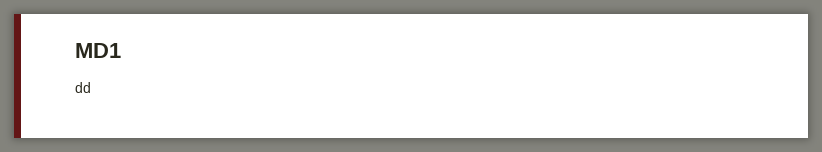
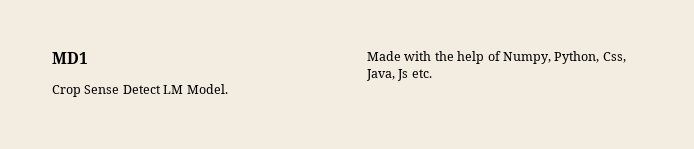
- dd
+ Crop Sense Detect LM Model.
+ Made with the help of Numpy, Python, Css, Java, Js etc.

